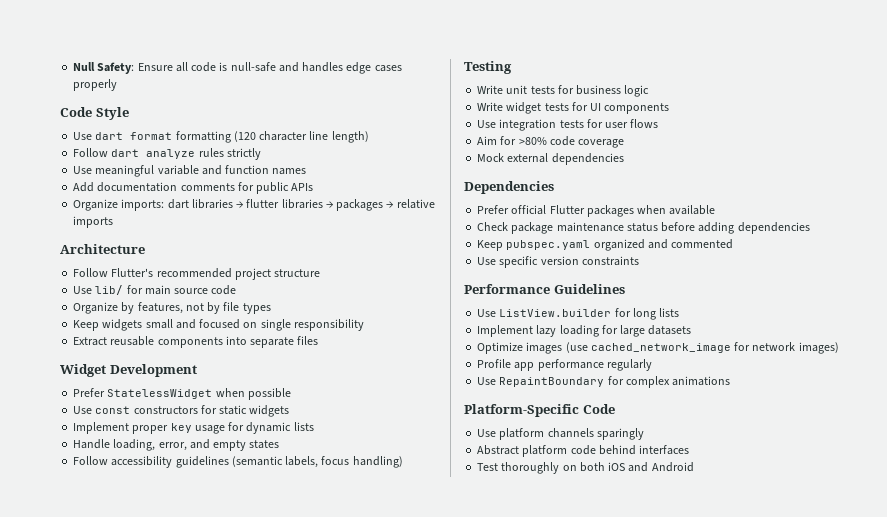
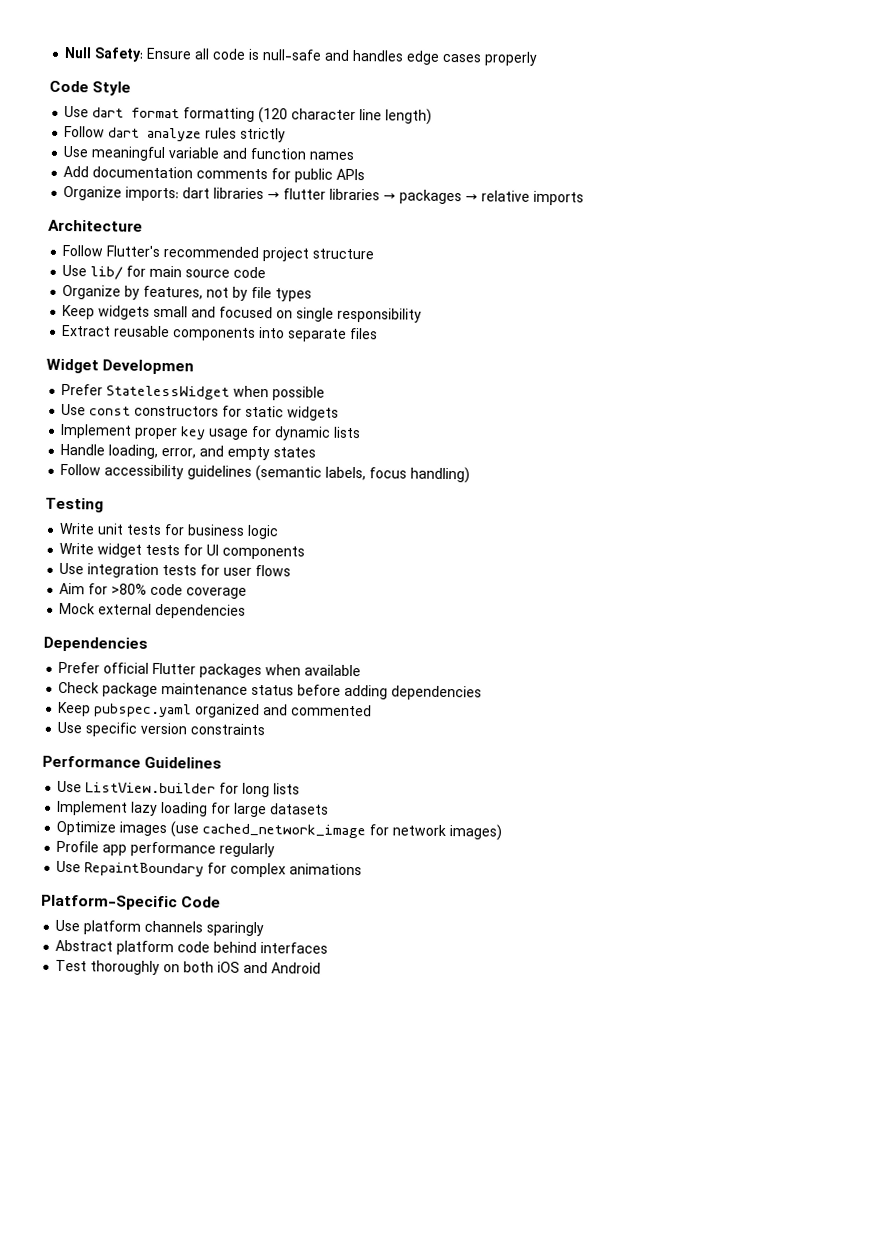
- Widget Development
+ Widget Developmen

